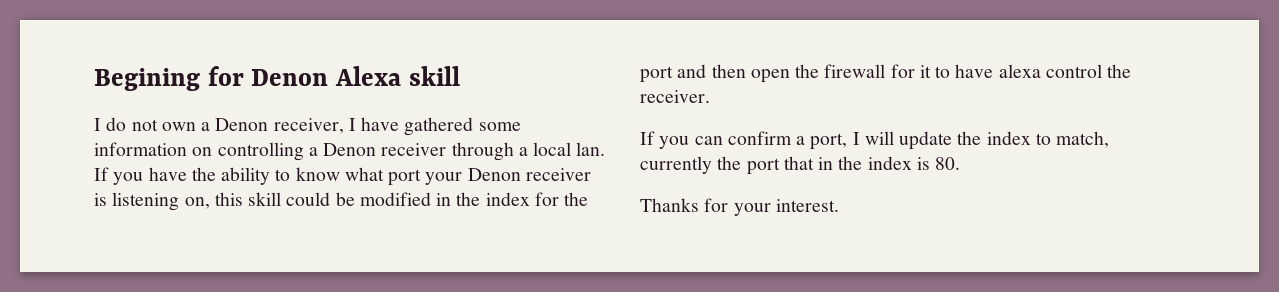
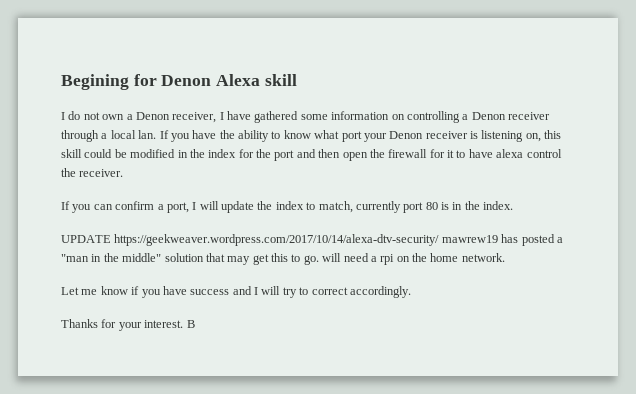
- If you can confirm a port, I will update the index to match, currently the port that in the index is 80.
+ If you can confirm a port, I will update the index to match, currently port 80 is in the index.
+ UPDATE https://geekweaver.wordpress.com/2017/10/14/alexa-dtv-security/ mawrew19 has posted a "man in the middle" solution that may get this to go. will need a rpi on the home network.
+ Let me know if you have success and I will try to correct accordingly.
+ B

